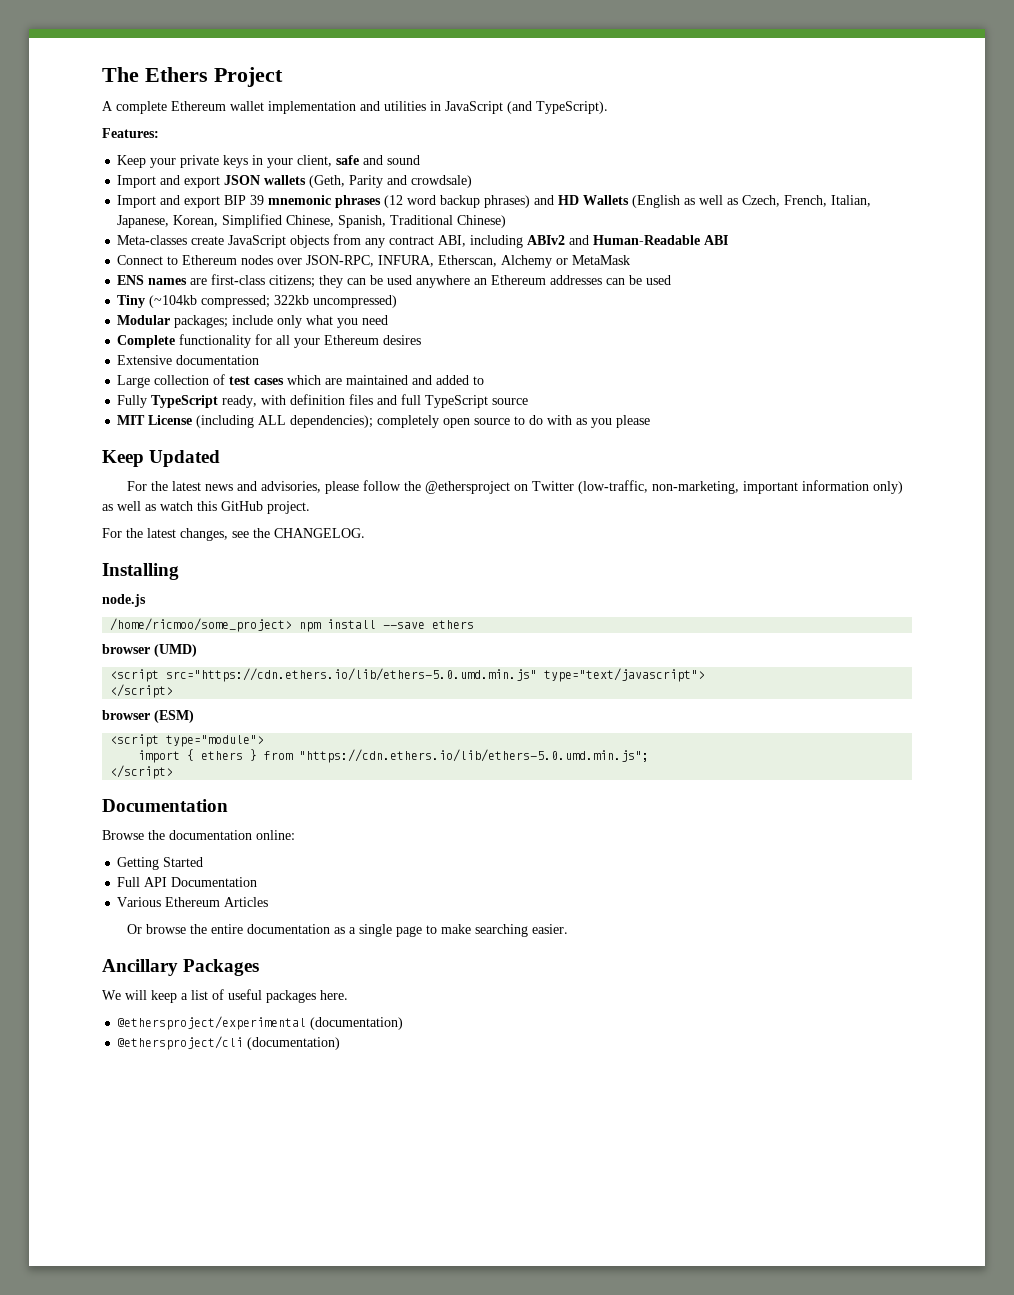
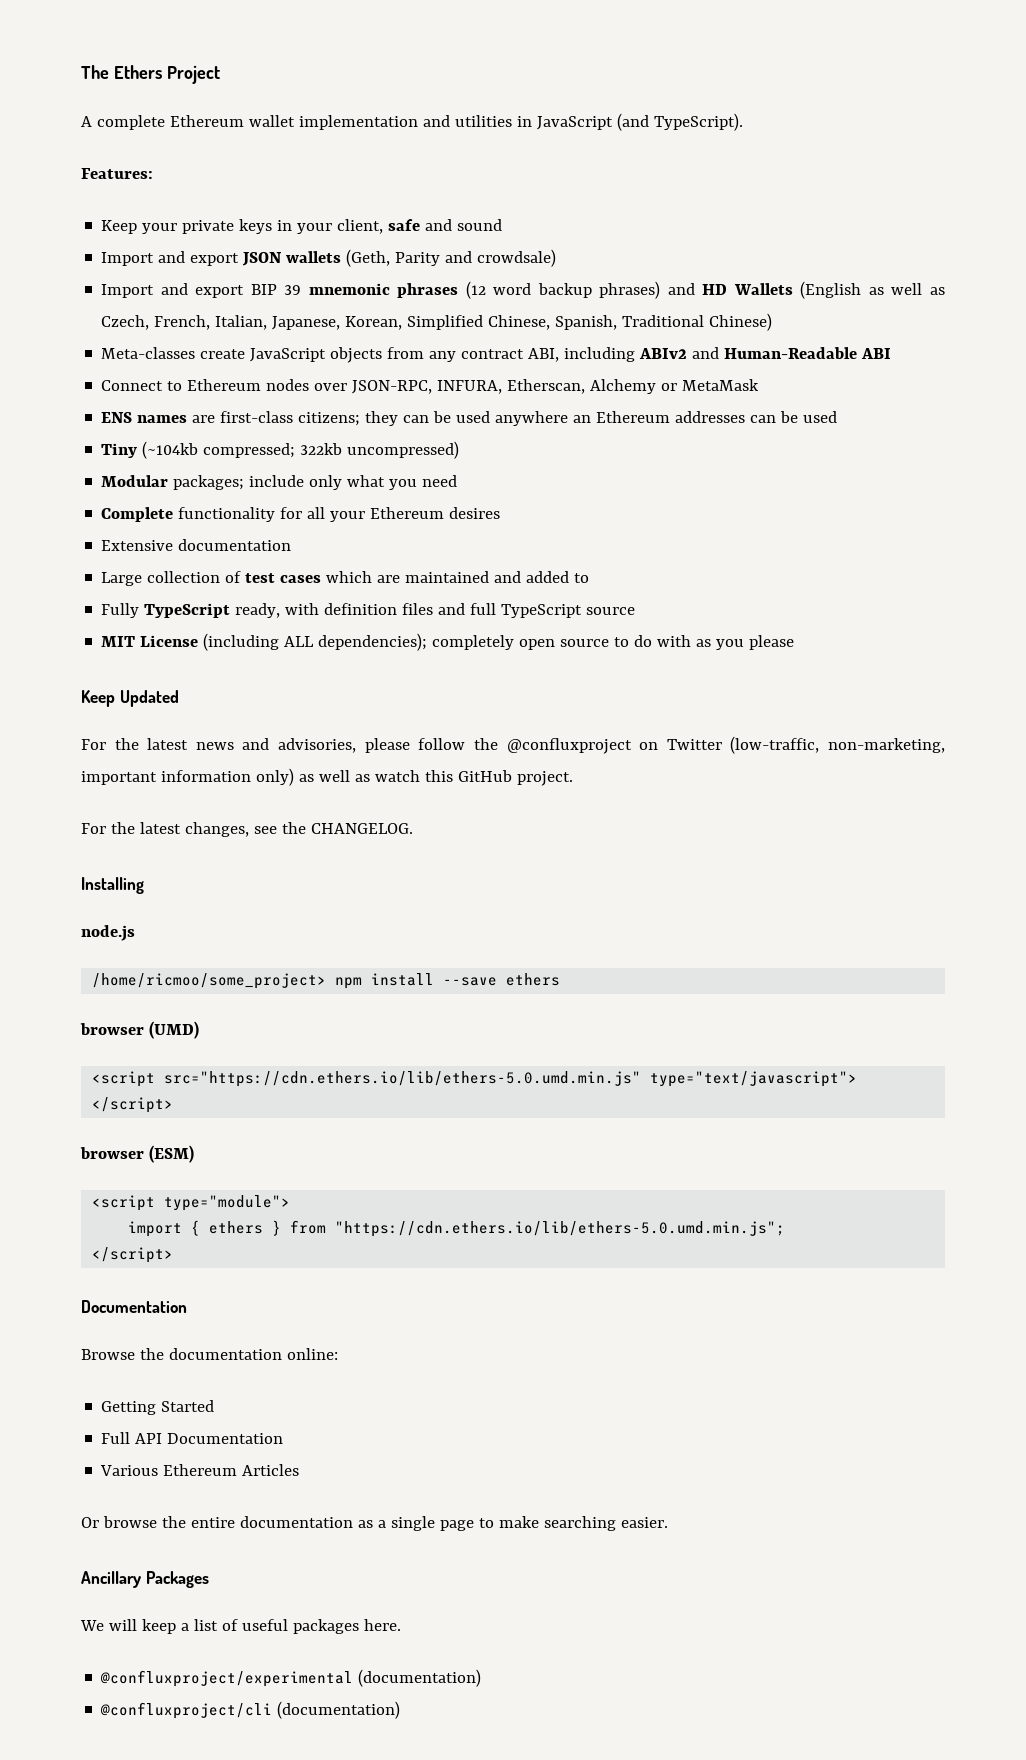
- For the latest news and advisories, please follow the @ethersproject on Twitter (low-traffic, non-marketing, important information only) as well as watch this GitHub project.
+ For the latest news and advisories, please follow the @confluxproject on Twitter (low-traffic, non-marketing, important information only) as well as watch this GitHub project.
- @ethersproject/experimental (documentation)
+ @confluxproject/experimental (documentation)
- @ethersproject/cli (documentation)
+ @confluxproject/cli (documentation)

